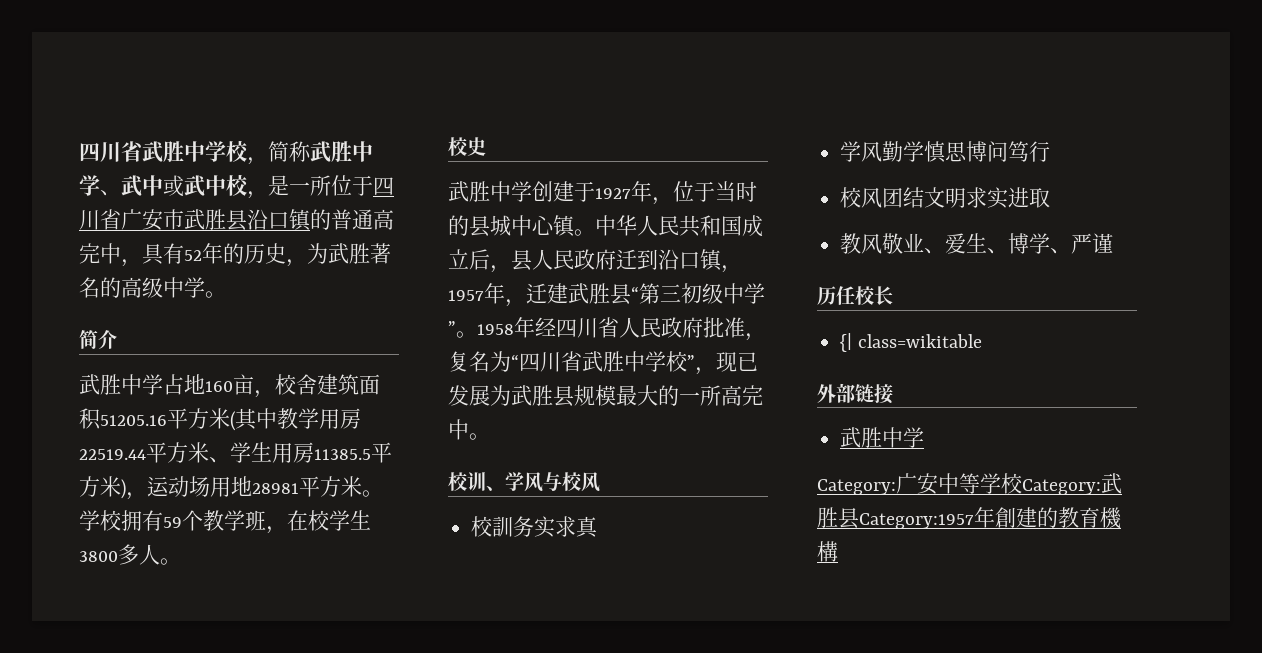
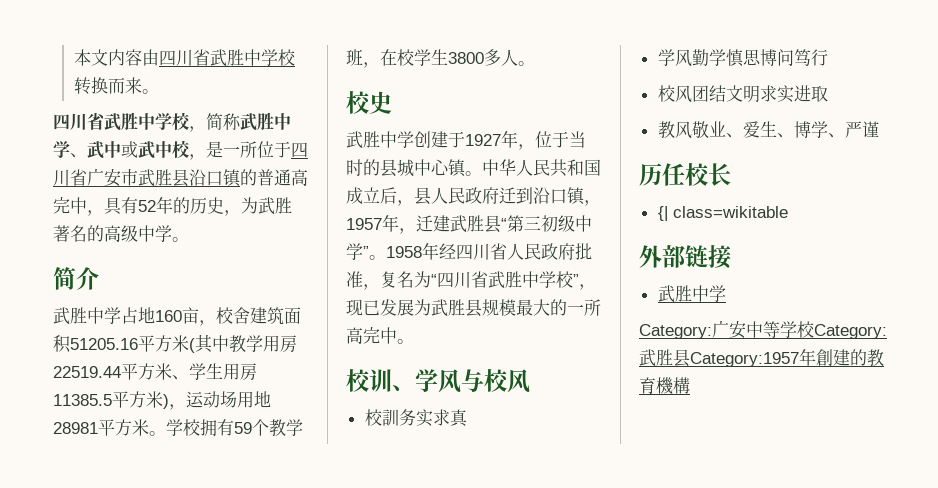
+ 本文内容由四川省武胜中学校转换而来。

